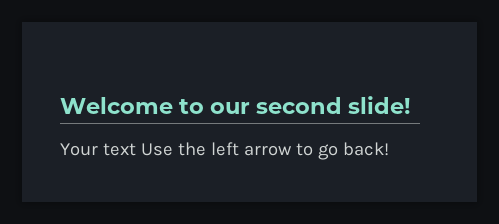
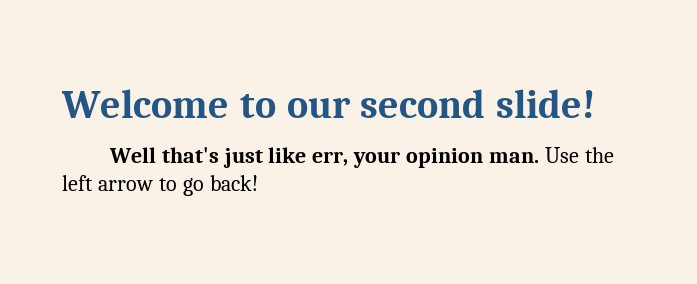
- Your text Use the left arrow to go back!
+ Well that's just like err, your opinion man. Use the left arrow to go back!

